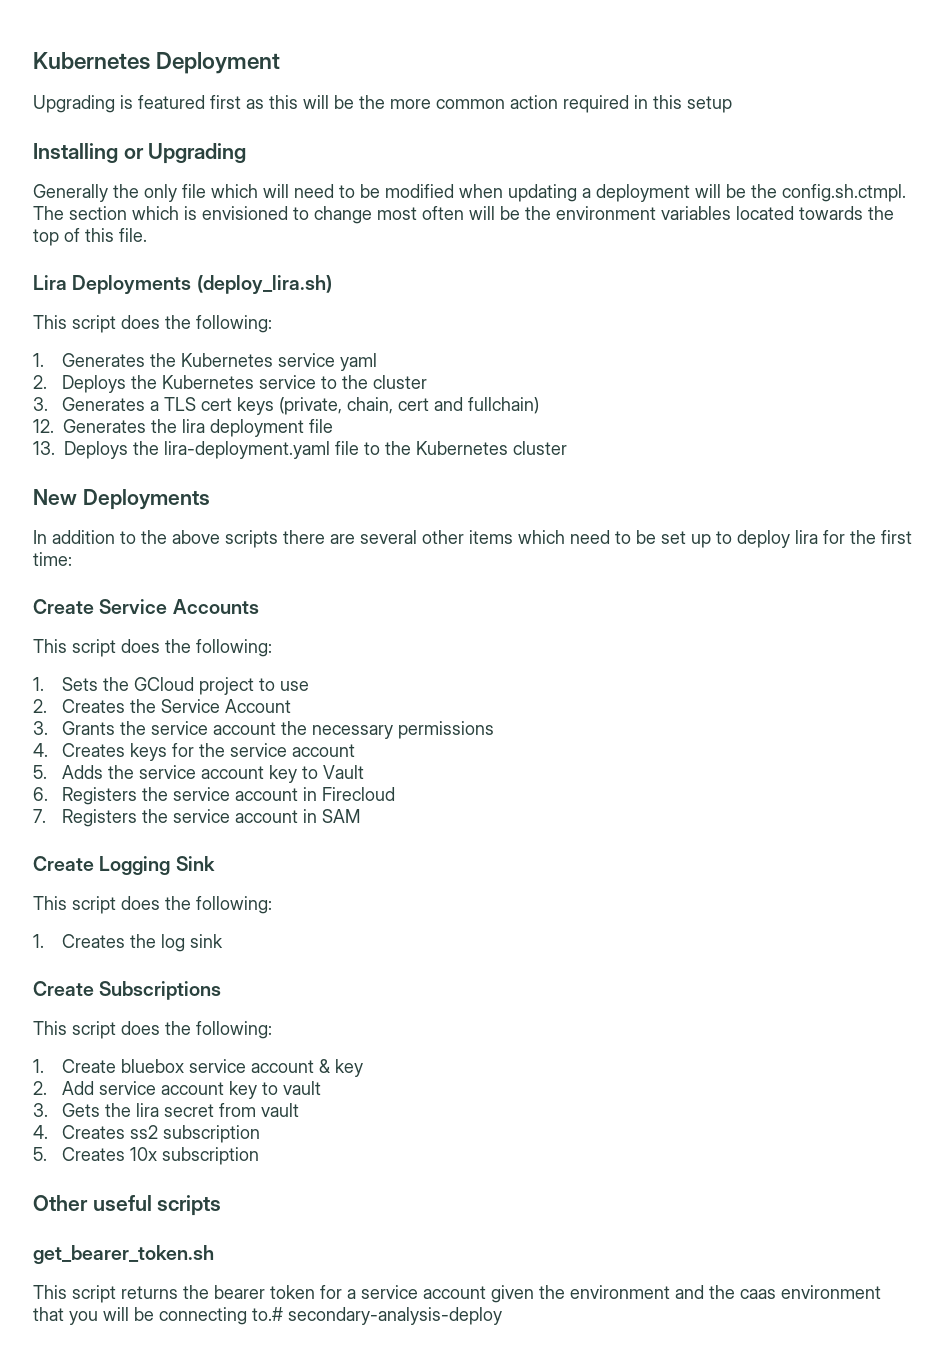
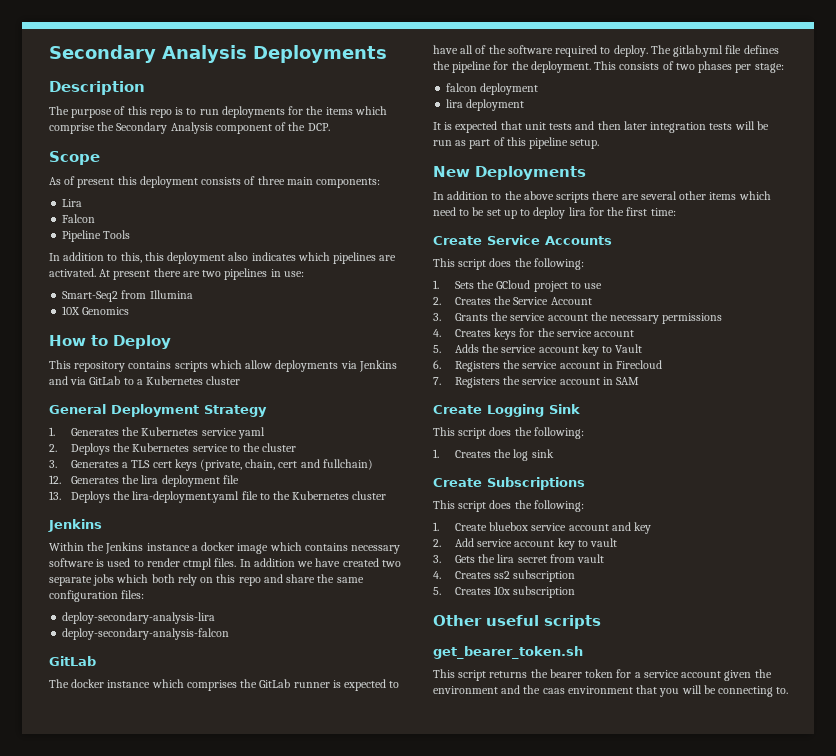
- Kubernetes Deployment
- Upgrading is featured first as this will be the more common action required in this setup
- Installing or Upgrading
- Generally the only file which will need to be modified when updating a deployment will be the config.sh.ctmpl. The section which is envisioned to change most often will be the environment variables located towards the top of this file.
- Lira Deployments (deploy_lira.sh)
- This script does the following:
+ Secondary Analysis Deployments
+ Description
+ The purpose of this repo is to run deployments for the items which comprise the Secondary Analysis component of the DCP.
+ Scope
+ As of present this deployment consists of three main components:
+ Lira
+ Falcon
+ Pipeline Tools
+ In addition to this, this deployment also indicates which pipelines are activated. At present there are two pipelines in use:
+ Smart-Seq2 from Illumina
+ 10X Genomics
+ How to Deploy
+ This repository contains scripts which allow deployments via Jenkins and via GitLab to a Kubernetes cluster
+ General Deployment Strategy
  13. Deploys the lira-deployment.yaml file to the Kubernetes cluster
+ Jenkins
+ Within the Jenkins instance a docker image which contains necessary software is used to render ctmpl files. In addition we have created two separate jobs which both rely on this repo and share the same configuration files:
+ deploy-secondary-analysis-lira
+ deploy-secondary-analysis-falcon
+ GitLab
+ The docker instance which comprises the GitLab runner is expected to have all of the software required to deploy. The gitlab.yml file defines the pipeline for the deployment. This consists of two phases per stage:
+ falcon deployment
+ lira deployment
+ It is expected that unit tests and then later integration tests will be run as part of this pipeline setup.
- 1. Create bluebox service account & key
+ 1. Create bluebox service account and key
- This script returns the bearer token for a service account given the environment and the caas environment that you will be connecting to.# secondary-analysis-deploy
+ This script returns the bearer token for a service account given the environment and the caas environment that you will be connecting to.

